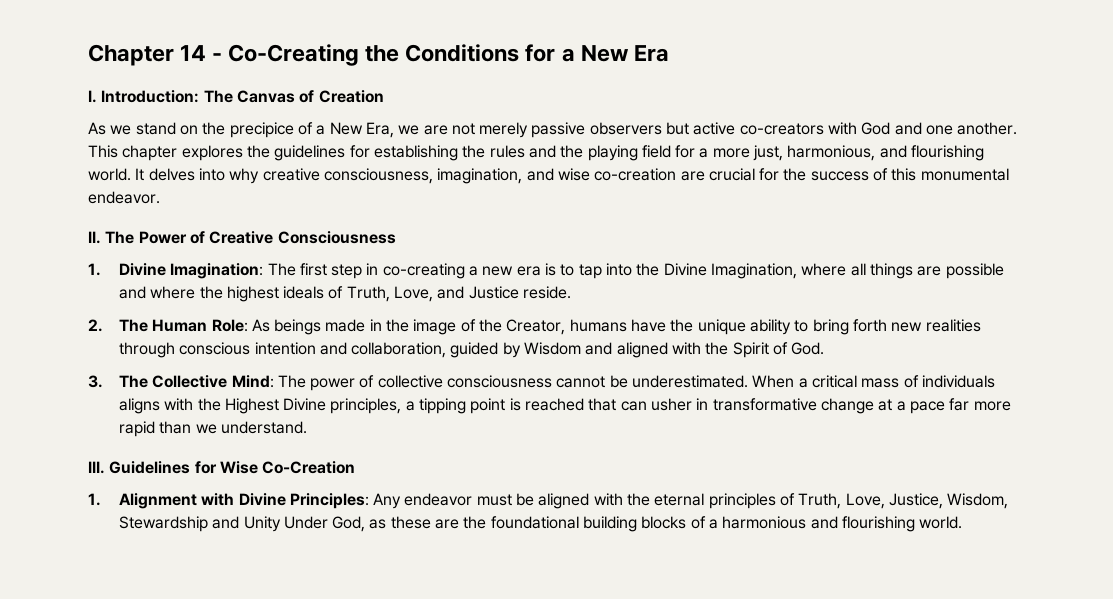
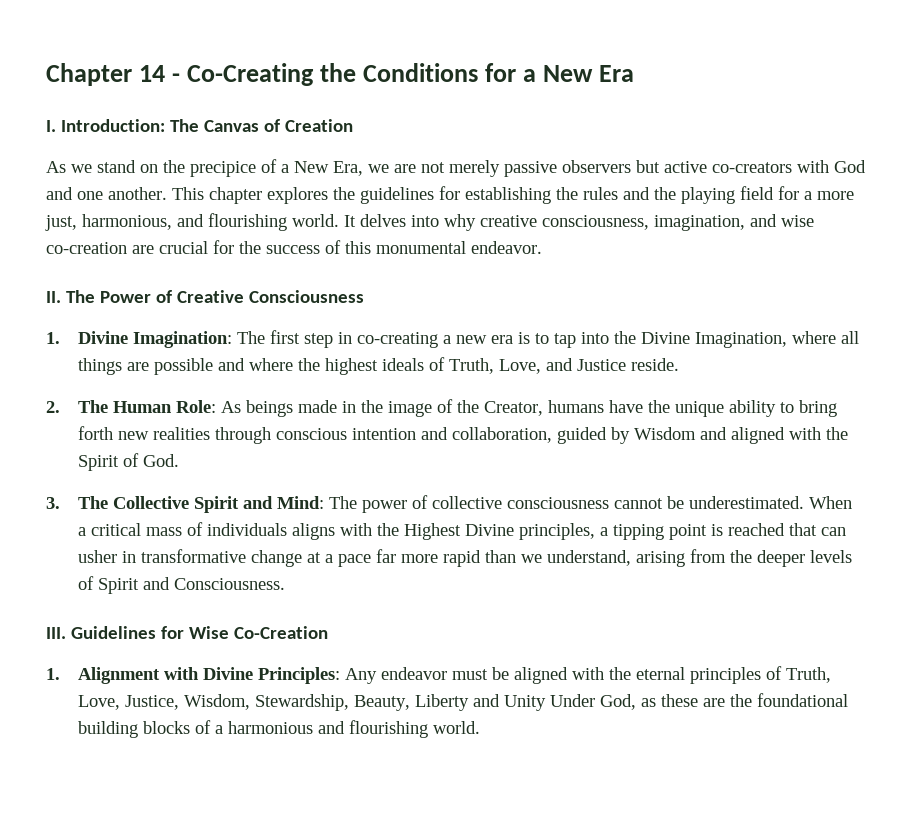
- 3. The Collective Mind: The power of collective consciousness cannot be underestimated.
+ 3. The Collective Spirit and Mind: The power of collective consciousness cannot be underestimated.
- When a critical mass of individuals aligns with the Highest Divine principles, a tipping point is reached that can usher in transformative change at a pace far more rapid than we understand.
+ When a critical mass of individuals aligns with the Highest Divine principles, a tipping point is reached that can usher in transformative change at a pace far more rapid than we understand, arising from the deeper levels of Spirit and Consciousness.
- 1. Alignment with Divine Principles: Any endeavor must be aligned with the eternal principles of Truth, Love, Justice, Wisdom, Stewardship and Unity Under God, as these are the foundational building blocks of a harmonious and flourishing world.
+ 1. Alignment with Divine Principles: Any endeavor must be aligned with the eternal principles of Truth, Love, Justice, Wisdom, Stewardship, Beauty, Liberty and Unity Under God, as these are the foundational building blocks of a harmonious and flourishing world.

